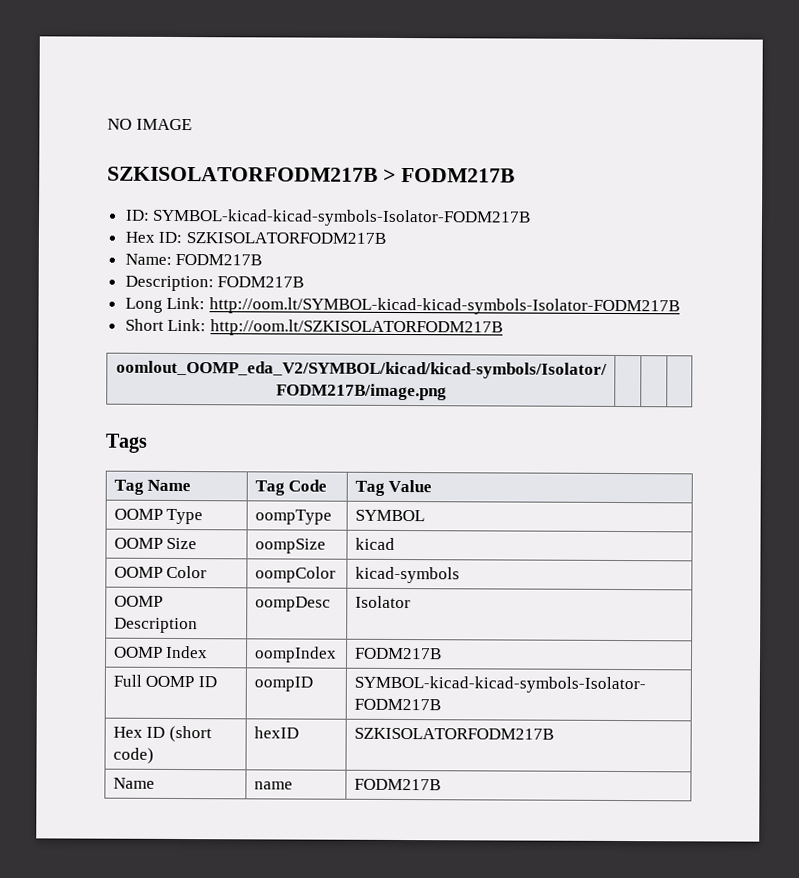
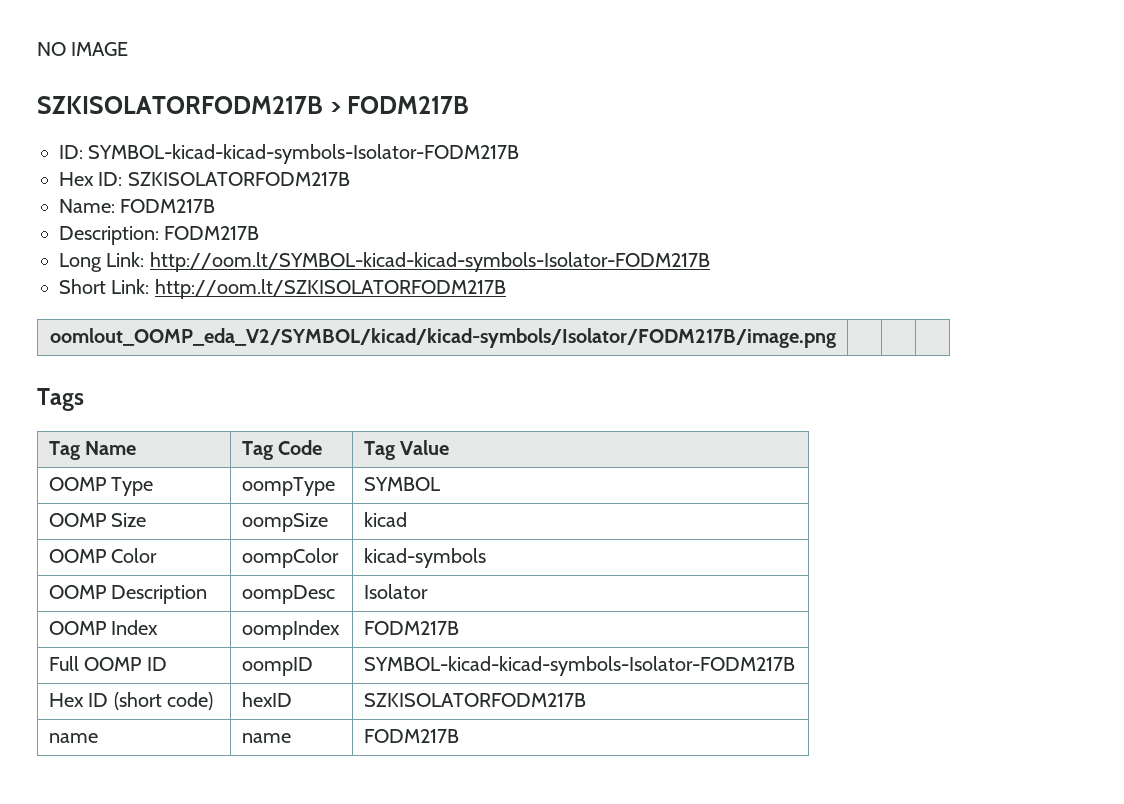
- Name | name | FODM217B
+ name | name | FODM217B

